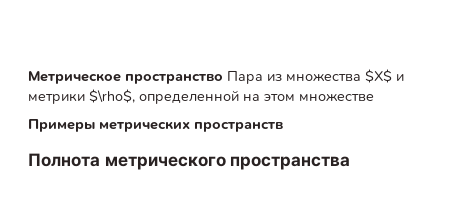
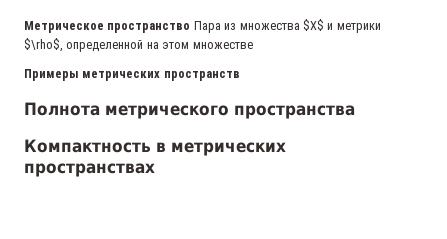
+ Компактность в метрических пространствах

